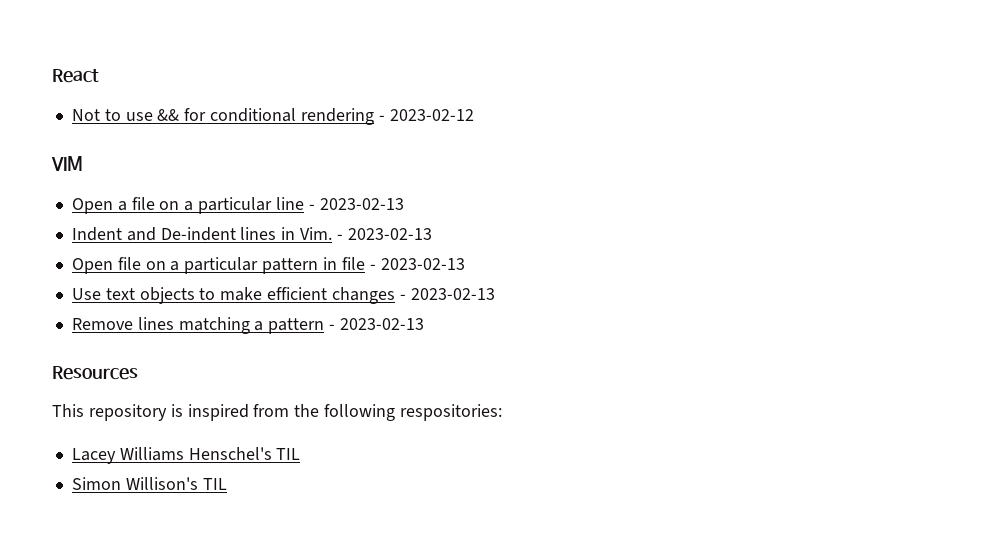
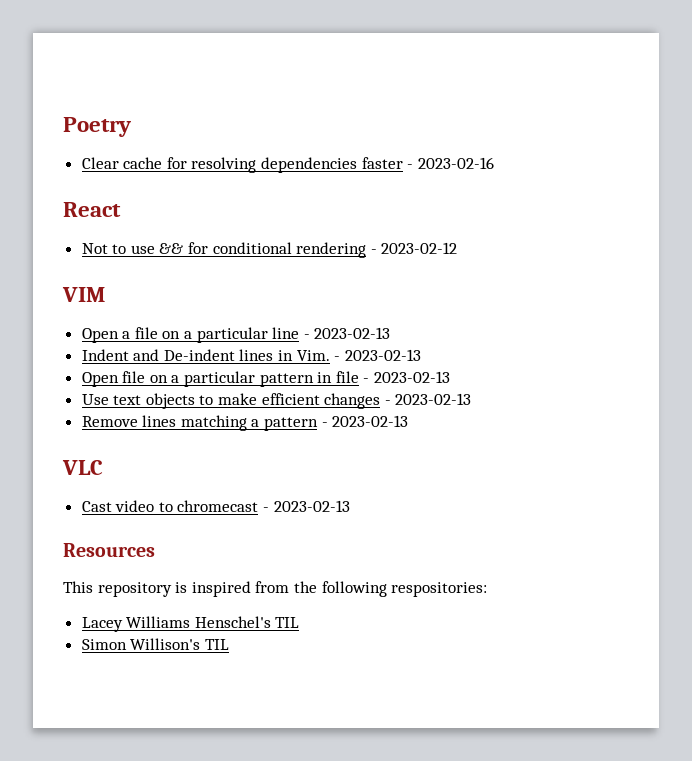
+ Poetry
+ Clear cache for resolving dependencies faster - 2023-02-16
+ VLC
+ Cast video to chromecast - 2023-02-13

